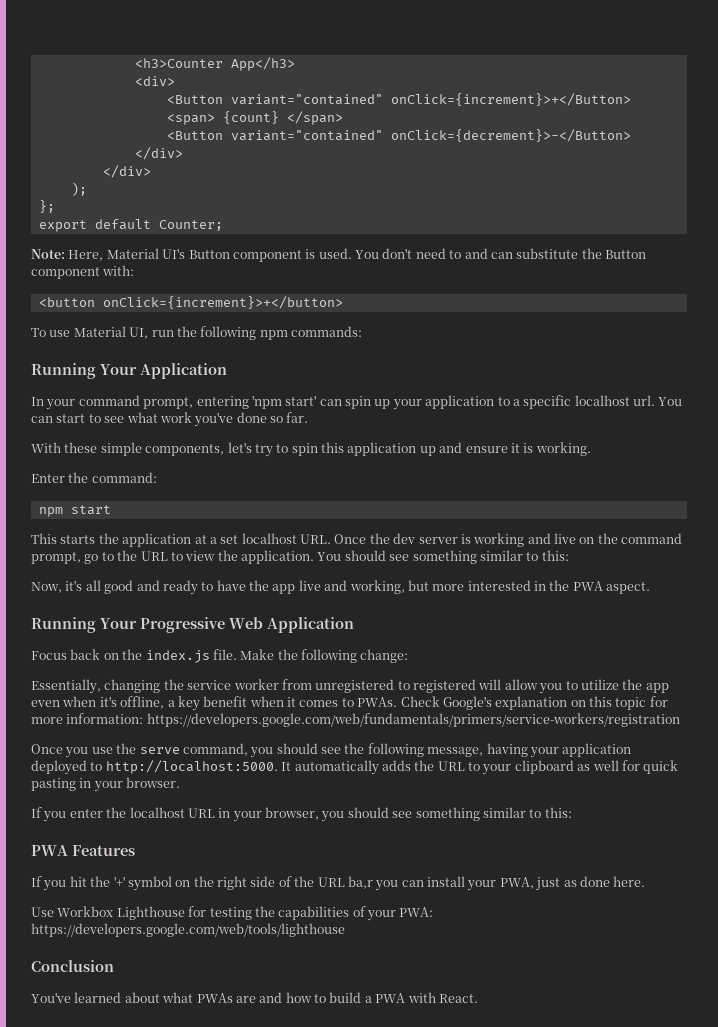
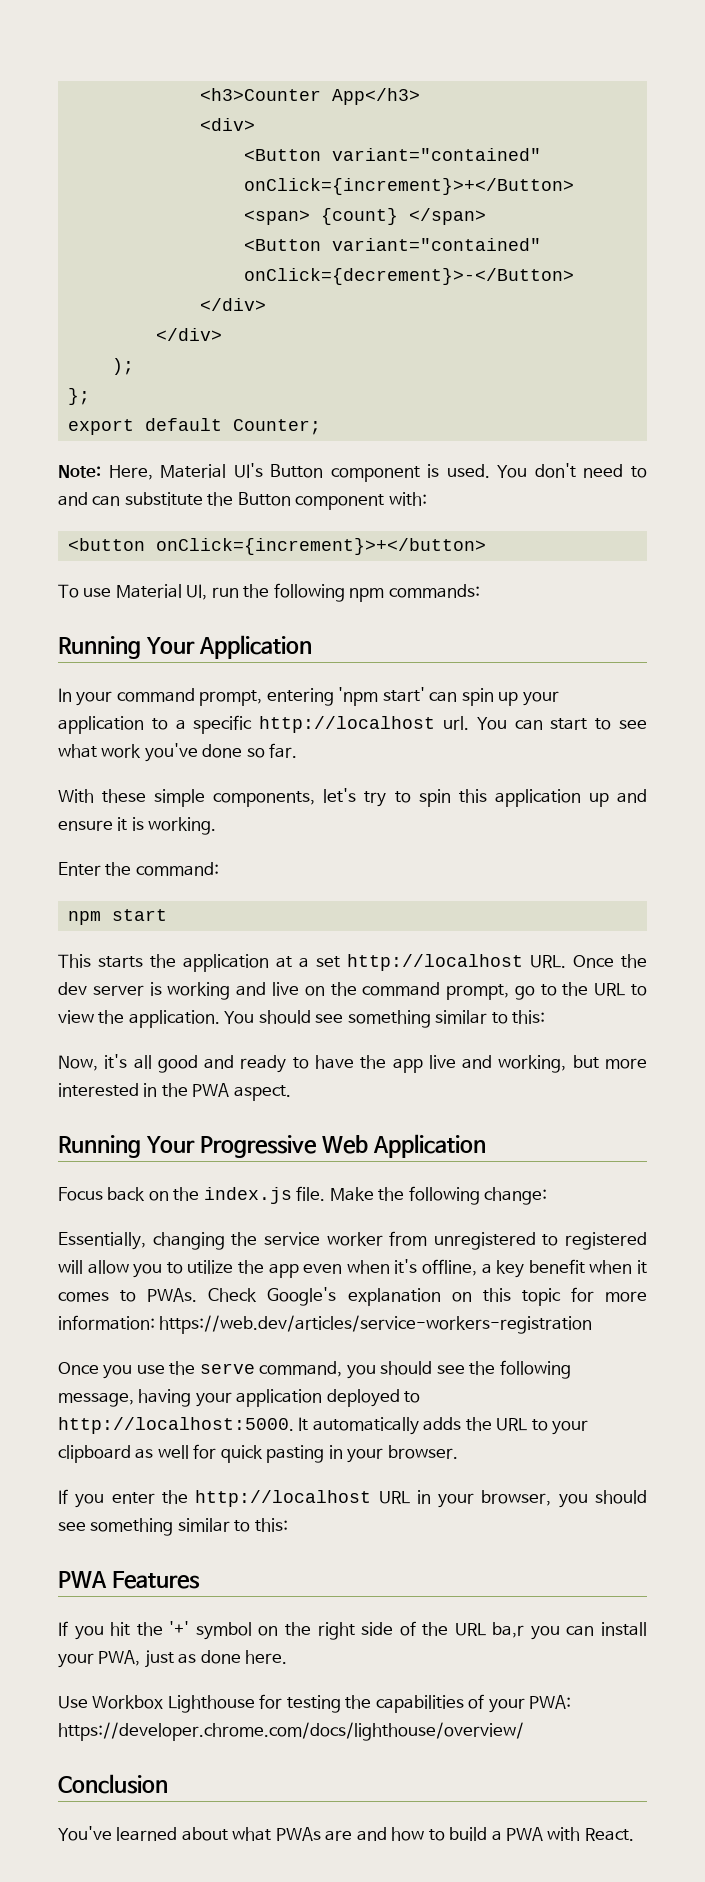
- In your command prompt, entering 'npm start' can spin up your application to a specific localhost url.
+ In your command prompt, entering 'npm start' can spin up your application to a specific http://localhost url.
- This starts the application at a set localhost URL. Once the dev server is working and live on the command prompt, go to the URL to view the application.
+ This starts the application at a set http://localhost URL. Once the dev server is working and live on the command prompt, go to the URL to view the application.
- Check Google's explanation on this topic for more information: https://developers.google.com/web/fundamentals/primers/service-workers/registration
+ Check Google's explanation on this topic for more information: https://web.dev/articles/service-workers-registration
- If you enter the localhost URL in your browser, you should see something similar to this:
+ If you enter the http://localhost URL in your browser, you should see something similar to this:
- Use Workbox Lighthouse for testing the capabilities of your PWA: https://developers.google.com/web/tools/lighthouse
+ Use Workbox Lighthouse for testing the capabilities of your PWA: https://developer.chrome.com/docs/lighthouse/overview/

